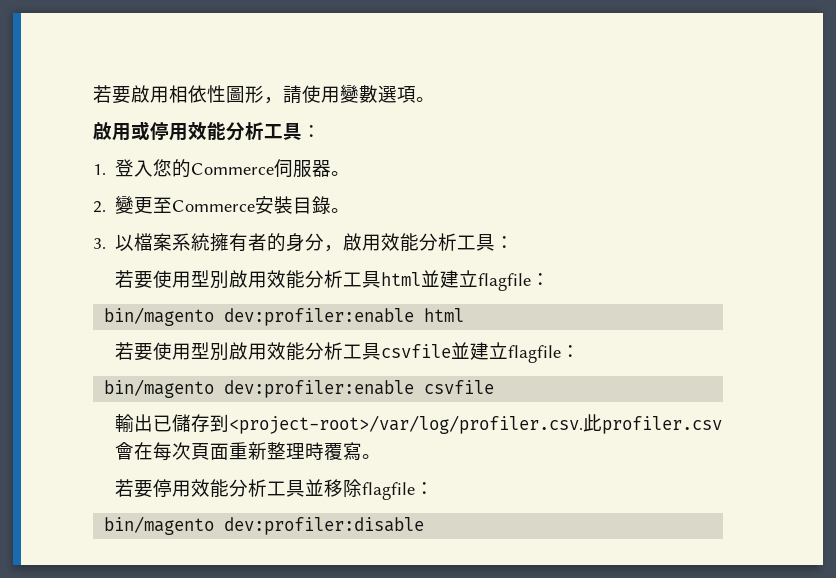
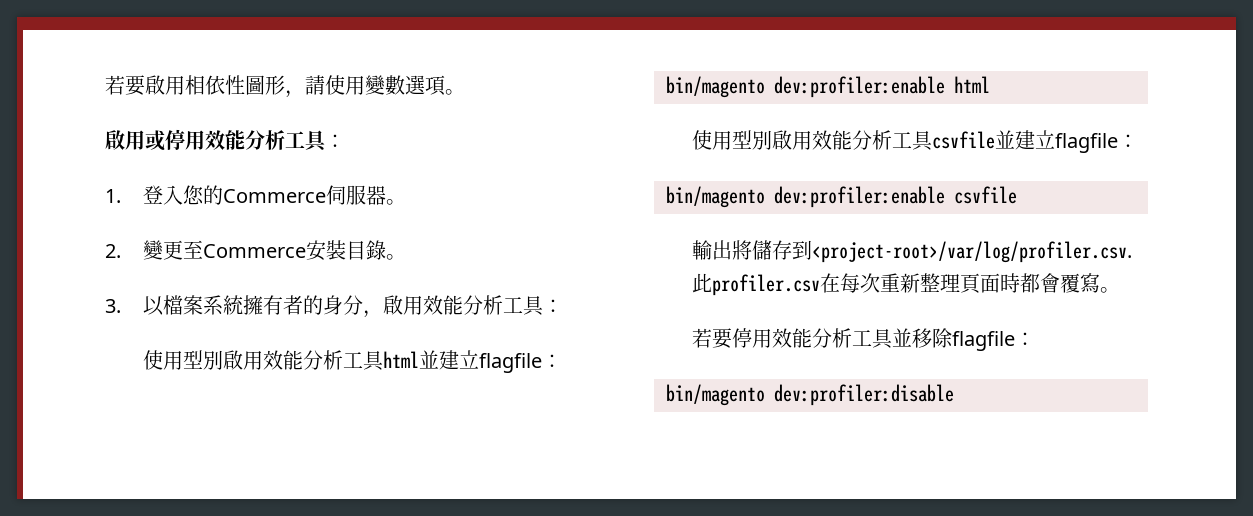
- 若要使用型別啟用效能分析工具html並建立flagfile：
+ 使用型別啟用效能分析工具html並建立flagfile：
- 若要使用型別啟用效能分析工具csvfile並建立flagfile：
+ 使用型別啟用效能分析工具csvfile並建立flagfile：
- 輸出已儲存到<project-root>/var/log/profiler.csv.此profiler.csv會在每次頁面重新整理時覆寫。
+ 輸出將儲存到<project-root>/var/log/profiler.csv.此profiler.csv在每次重新整理頁面時都會覆寫。

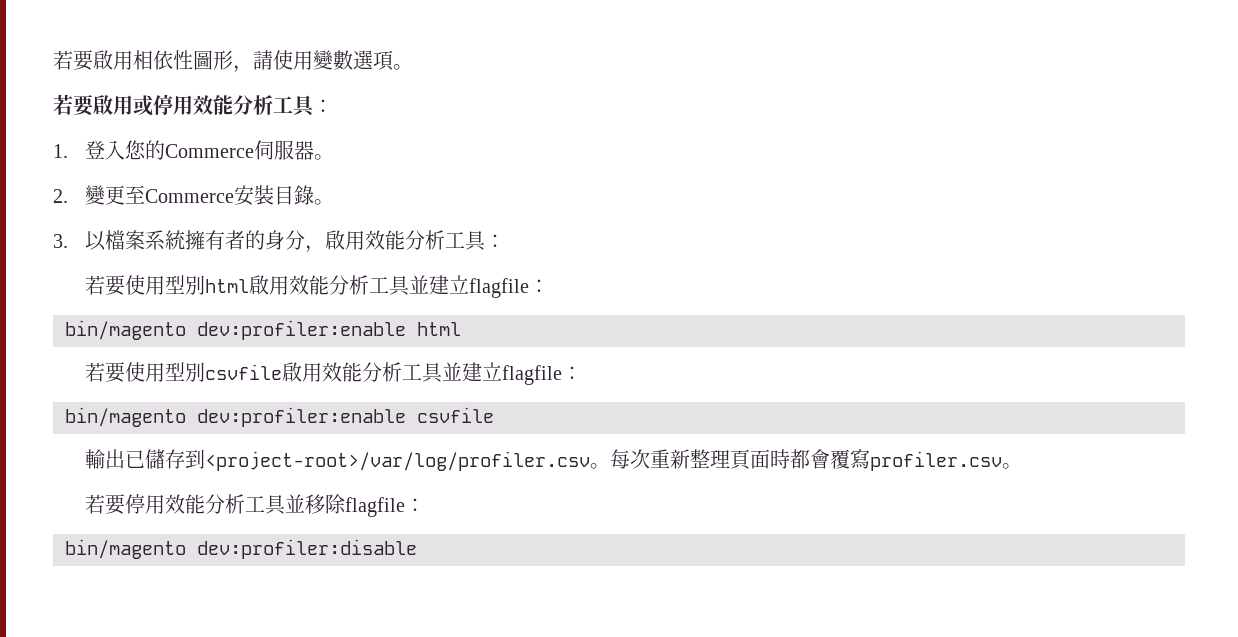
- 啟用或停用效能分析工具：
+ 若要啟用或停用效能分析工具：
- 使用型別啟用效能分析工具html並建立flagfile：
+ 若要使用型別html啟用效能分析工具並建立flagfile：
- 使用型別啟用效能分析工具csvfile並建立flagfile：
+ 若要使用型別csvfile啟用效能分析工具並建立flagfile：
- 輸出將儲存到<project-root>/var/log/profiler.csv.此profiler.csv在每次重新整理頁面時都會覆寫。
+ 輸出已儲存到<project-root>/var/log/profiler.csv。每次重新整理頁面時都會覆寫profiler.csv。

